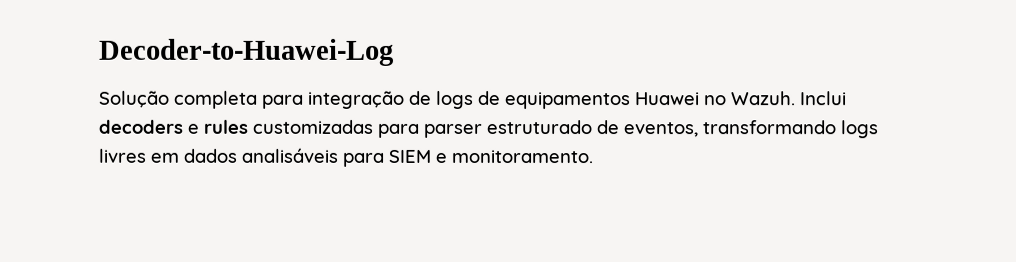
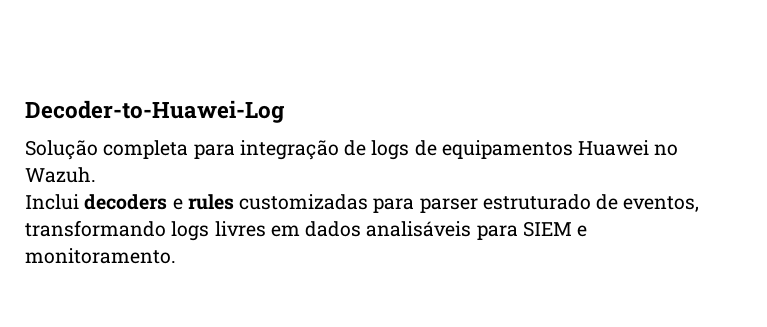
- Solução completa para integração de logs de equipamentos Huawei no Wazuh. Inclui decoders e rules customizadas para parser estruturado de eventos, transformando logs livres em dados analisáveis para SIEM e monitoramento.
+ Solução completa para integração de logs de equipamentos Huawei no Wazuh.
+ Inclui decoders e rules customizadas para parser estruturado de eventos, transformando logs livres em dados analisáveis para SIEM e monitoramento.

